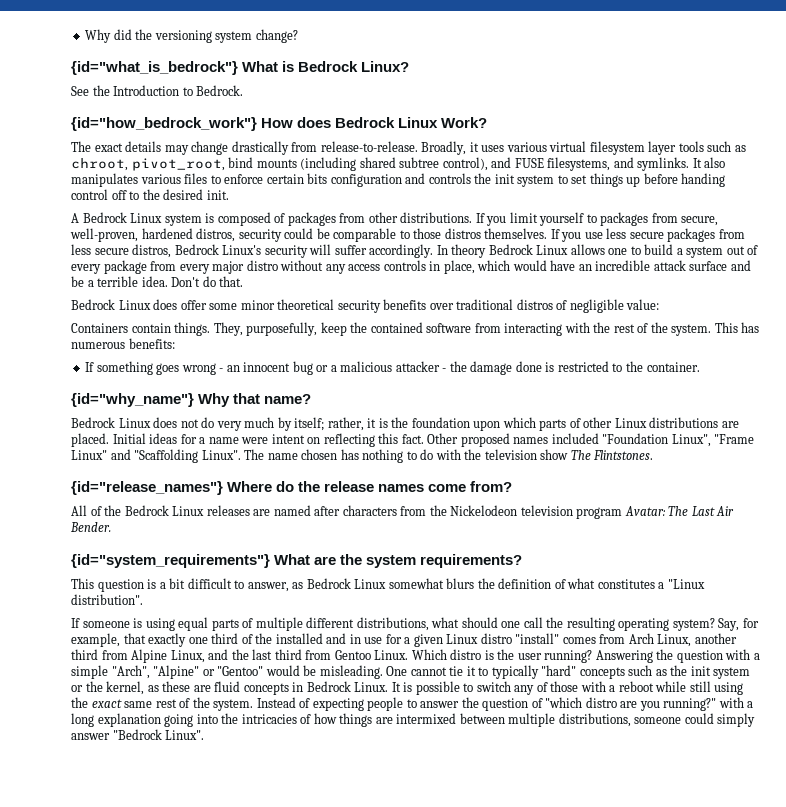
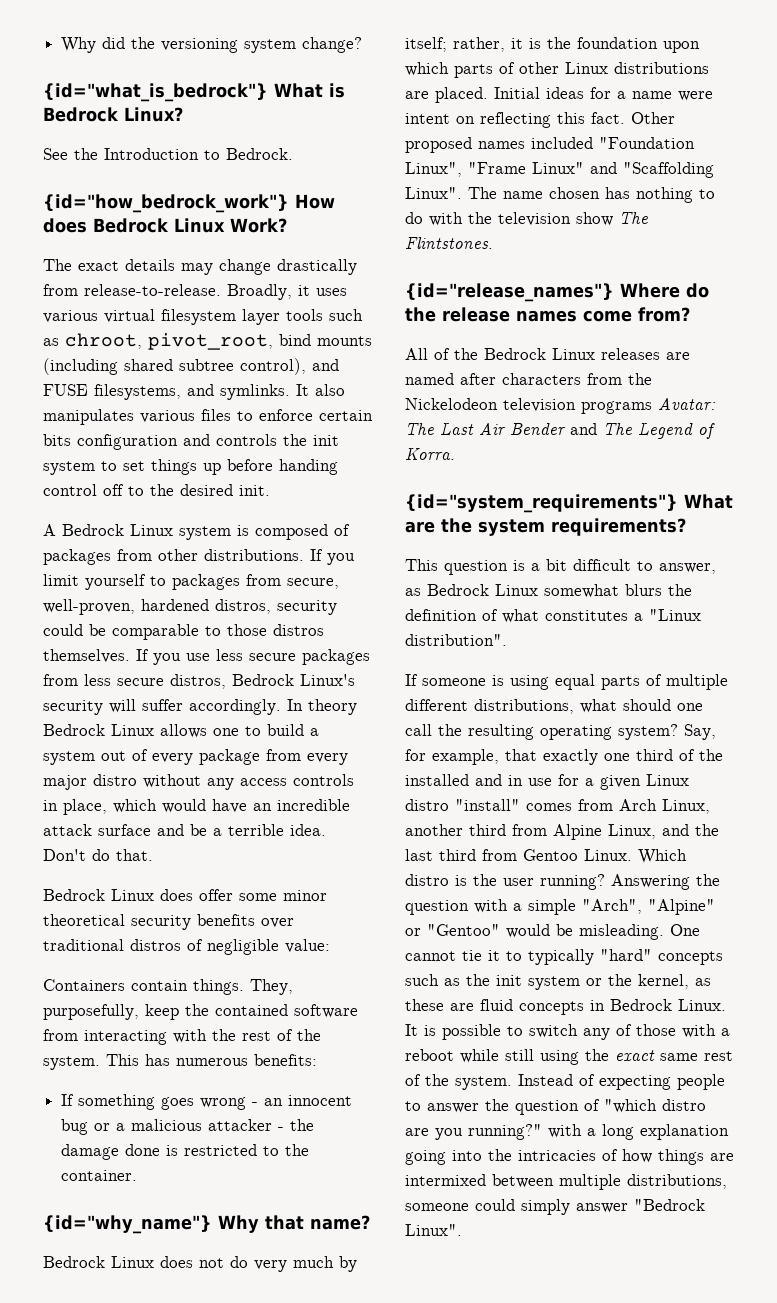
- All of the Bedrock Linux releases are named after characters from the Nickelodeon television program Avatar: The Last Air Bender.
+ All of the Bedrock Linux releases are named after characters from the Nickelodeon television programs Avatar: The Last Air Bender and The Legend of Korra.

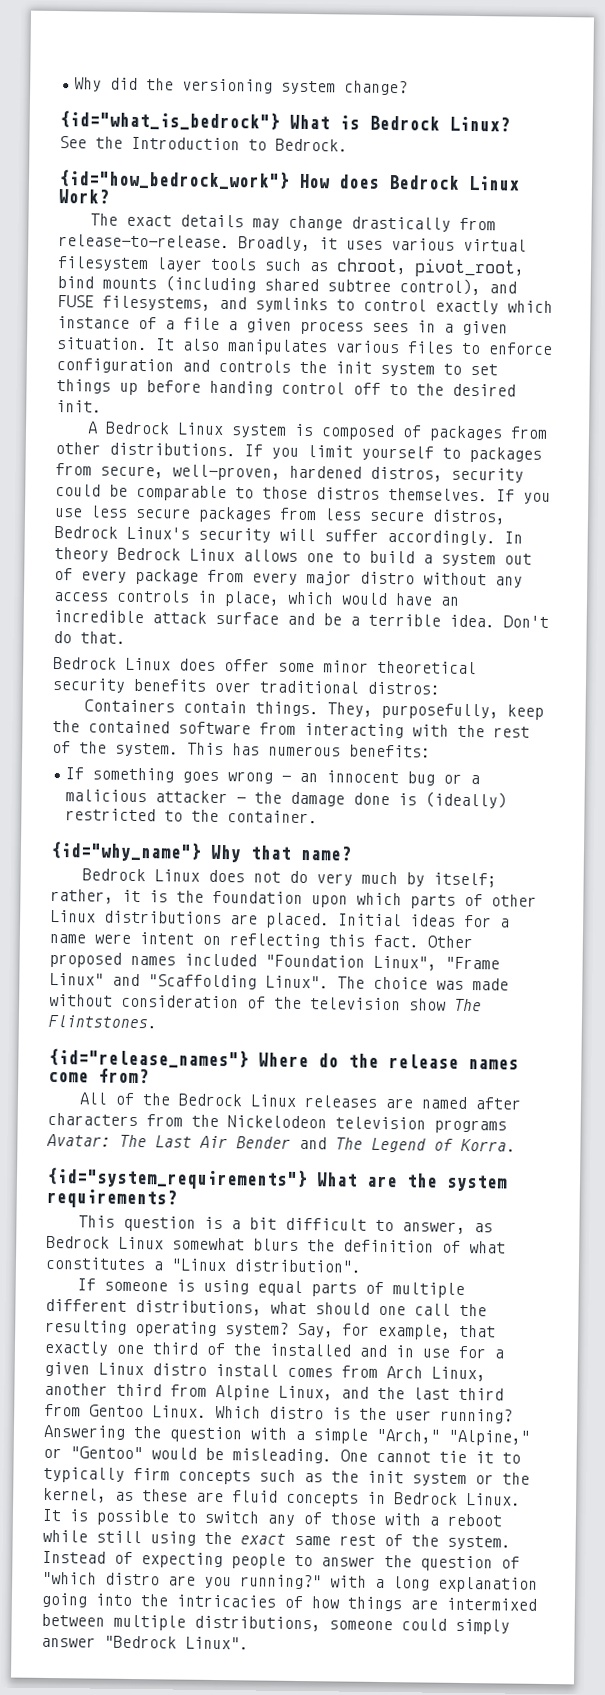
- Broadly, it uses various virtual filesystem layer tools such as chroot, pivot_root, bind mounts (including shared subtree control), and FUSE filesystems, and symlinks.
+ Broadly, it uses various virtual filesystem layer tools such as chroot, pivot_root, bind mounts (including shared subtree control), and FUSE filesystems, and symlinks to control exactly which instance of a file a given process sees in a given situation.
- It also manipulates various files to enforce certain bits configuration and controls the init system to set things up before handing control off to the desired init.
+ It also manipulates various files to enforce configuration and controls the init system to set things up before handing control off to the desired init.
- Bedrock Linux does offer some minor theoretical security benefits over traditional distros of negligible value:
+ Bedrock Linux does offer some minor theoretical security benefits over traditional distros:
- If something goes wrong - an innocent bug or a malicious attacker - the damage done is restricted to the container.
+ If something goes wrong - an innocent bug or a malicious attacker - the damage done is (ideally) restricted to the container.
- The name chosen has nothing to do with the television show The Flintstones.
+ The choice was made without consideration of the television show The Flintstones.
- Say, for example, that exactly one third of the installed and in use for a given Linux distro "install" comes from Arch Linux, another third from Alpine Linux, and the last third from Gentoo Linux.
+ Say, for example, that exactly one third of the installed and in use for a given Linux distro install comes from Arch Linux, another third from Alpine Linux, and the last third from Gentoo Linux.
- Answering the question with a simple "Arch", "Alpine" or "Gentoo" would be misleading.
+ Answering the question with a simple "Arch," "Alpine," or "Gentoo" would be misleading.
- One cannot tie it to typically "hard" concepts such as the init system or the kernel, as these are fluid concepts in Bedrock Linux.
+ One cannot tie it to typically firm concepts such as the init system or the kernel, as these are fluid concepts in Bedrock Linux.

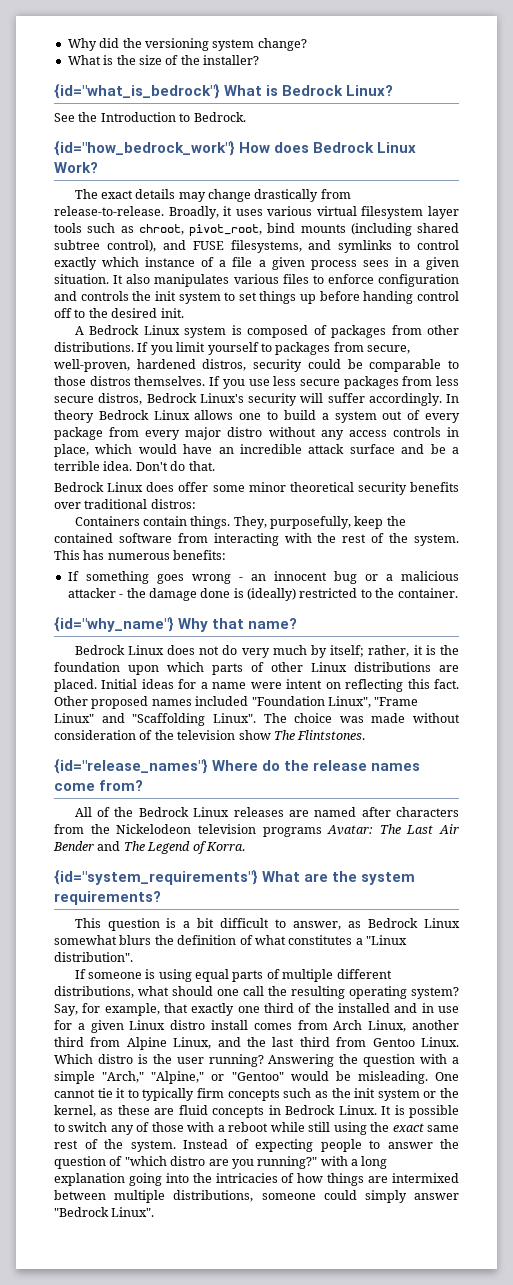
+ What is the size of the installer?

